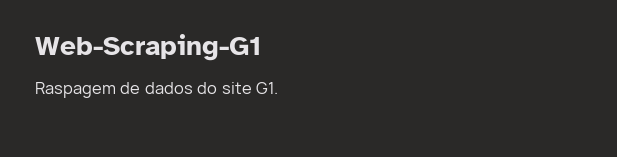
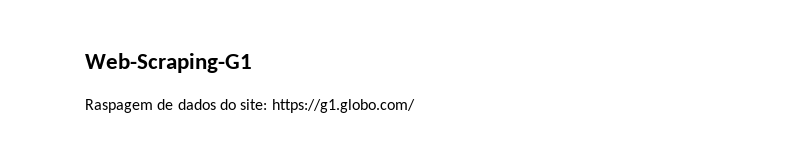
- Raspagem de dados do site G1.
+ Raspagem de dados do site: https://g1.globo.com/

